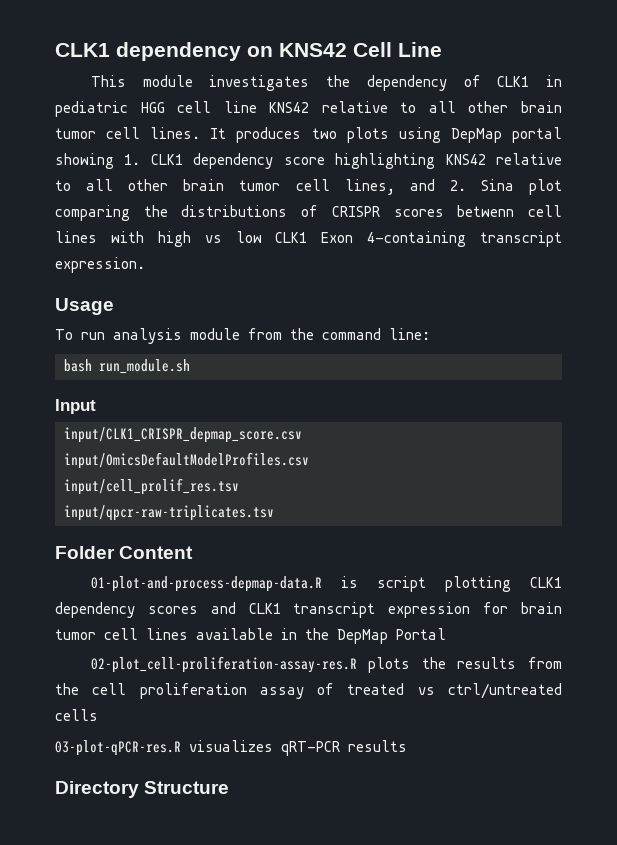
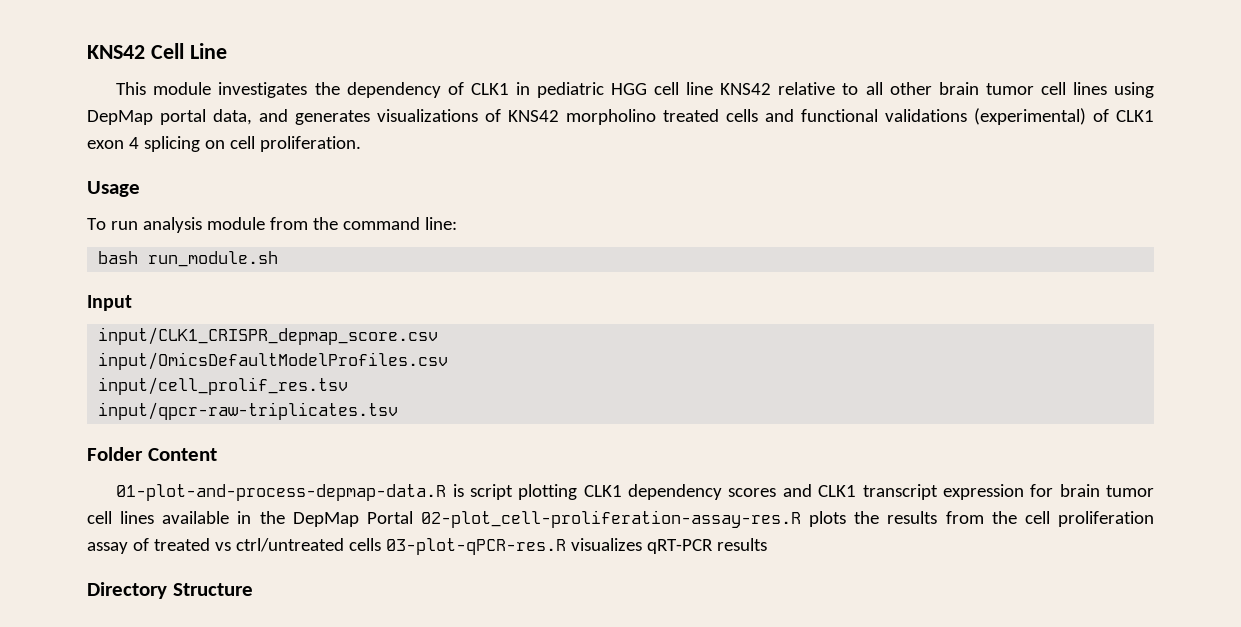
- CLK1 dependency on KNS42 Cell Line
+ KNS42 Cell Line
- This module investigates the dependency of CLK1 in pediatric HGG cell line KNS42 relative to all other brain tumor cell lines. It produces two plots using DepMap portal showing 1. CLK1 dependency score highlighting KNS42 relative to all other brain tumor cell lines, and 2. Sina plot comparing the distributions of CRISPR scores betwenn cell lines with high vs low CLK1 Exon 4-containing transcript expression.
+ This module investigates the dependency of CLK1 in pediatric HGG cell line KNS42 relative to all other brain tumor cell lines using DepMap portal data, and generates visualizations of KNS42 morpholino treated cells and functional validations (experimental) of CLK1 exon 4 splicing on cell proliferation.
- 01-plot-and-process-depmap-data.R is script plotting CLK1 dependency scores and CLK1 transcript expression for brain tumor cell lines available in the DepMap Portal
- 02-plot_cell-proliferation-assay-res.R plots the results from the cell proliferation assay of treated vs ctrl/untreated cells
- 03-plot-qPCR-res.R visualizes qRT-PCR results
+ 01-plot-and-process-depmap-data.R is script plotting CLK1 dependency scores and CLK1 transcript expression for brain tumor cell lines available in the DepMap Portal 02-plot_cell-proliferation-assay-res.R plots the results from the cell proliferation assay of treated vs ctrl/untreated cells 03-plot-qPCR-res.R visualizes qRT-PCR results

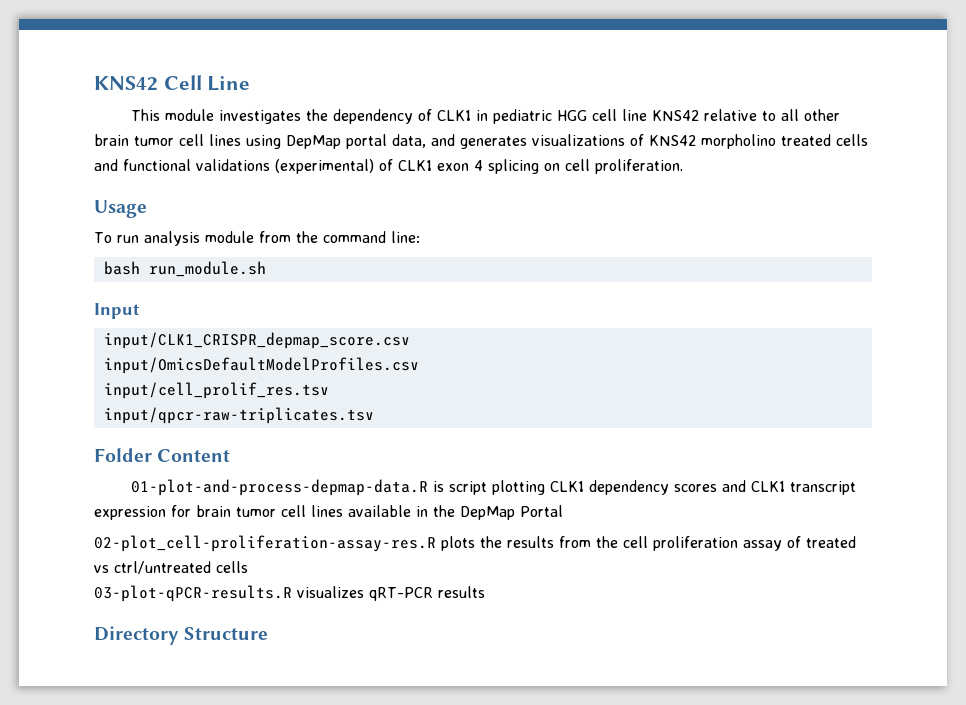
- 01-plot-and-process-depmap-data.R is script plotting CLK1 dependency scores and CLK1 transcript expression for brain tumor cell lines available in the DepMap Portal 02-plot_cell-proliferation-assay-res.R plots the results from the cell proliferation assay of treated vs ctrl/untreated cells 03-plot-qPCR-res.R visualizes qRT-PCR results
+ 01-plot-and-process-depmap-data.R is script plotting CLK1 dependency scores and CLK1 transcript expression for brain tumor cell lines available in the DepMap Portal
+ 02-plot_cell-proliferation-assay-res.R plots the results from the cell proliferation assay of treated vs ctrl/untreated cells
+ 03-plot-qPCR-results.R visualizes qRT-PCR results

